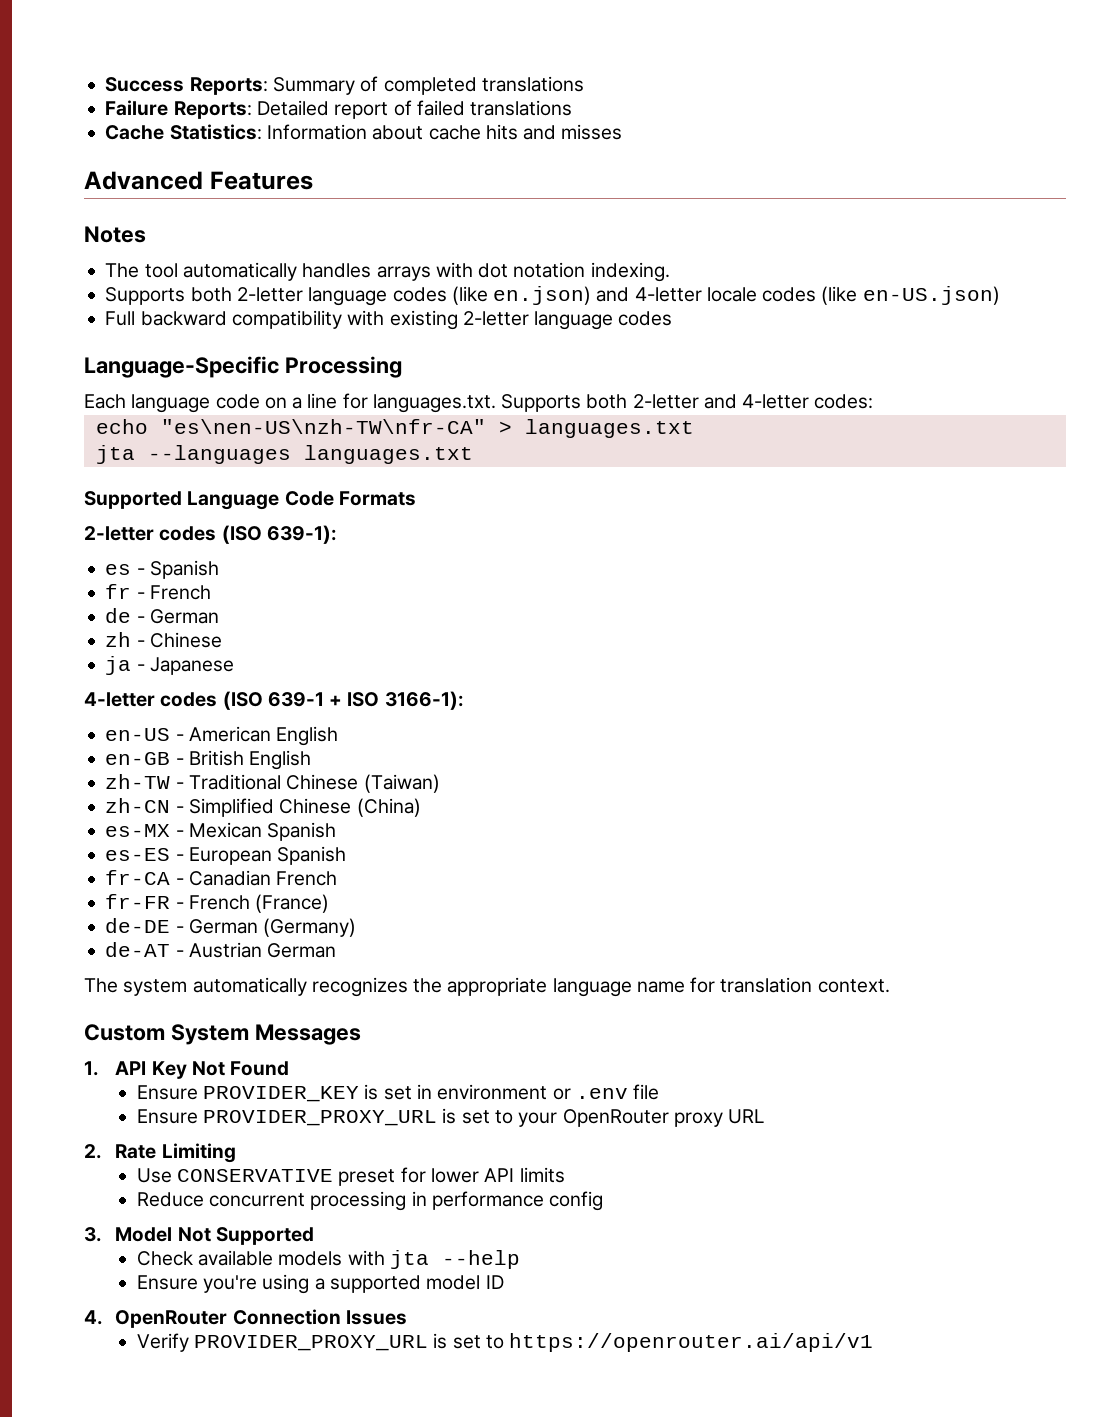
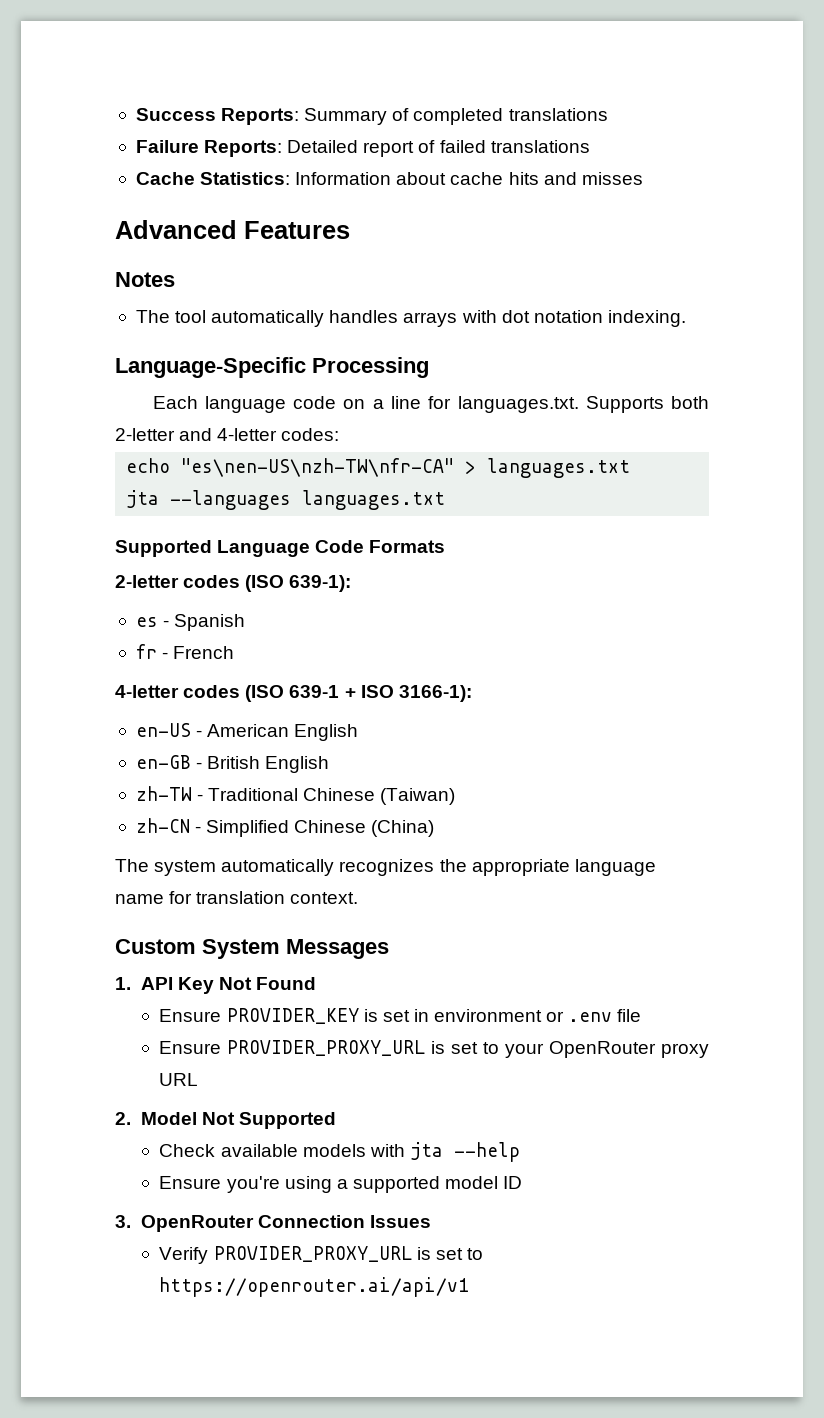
- Supports both 2-letter language codes (like en.json) and 4-letter locale codes (like en-US.json)
- Full backward compatibility with existing 2-letter language codes
- de - German
- zh - Chinese
- ja - Japanese
- es-MX - Mexican Spanish
- es-ES - European Spanish
- fr-CA - Canadian French
- fr-FR - French (France)
- de-DE - German (Germany)
- de-AT - Austrian German
- 2. Rate Limiting
- Use CONSERVATIVE preset for lower API limits
- Reduce concurrent processing in performance config
- 3. Model Not Supported
+ 2. Model Not Supported
- 4. OpenRouter Connection Issues
+ 3. OpenRouter Connection Issues

